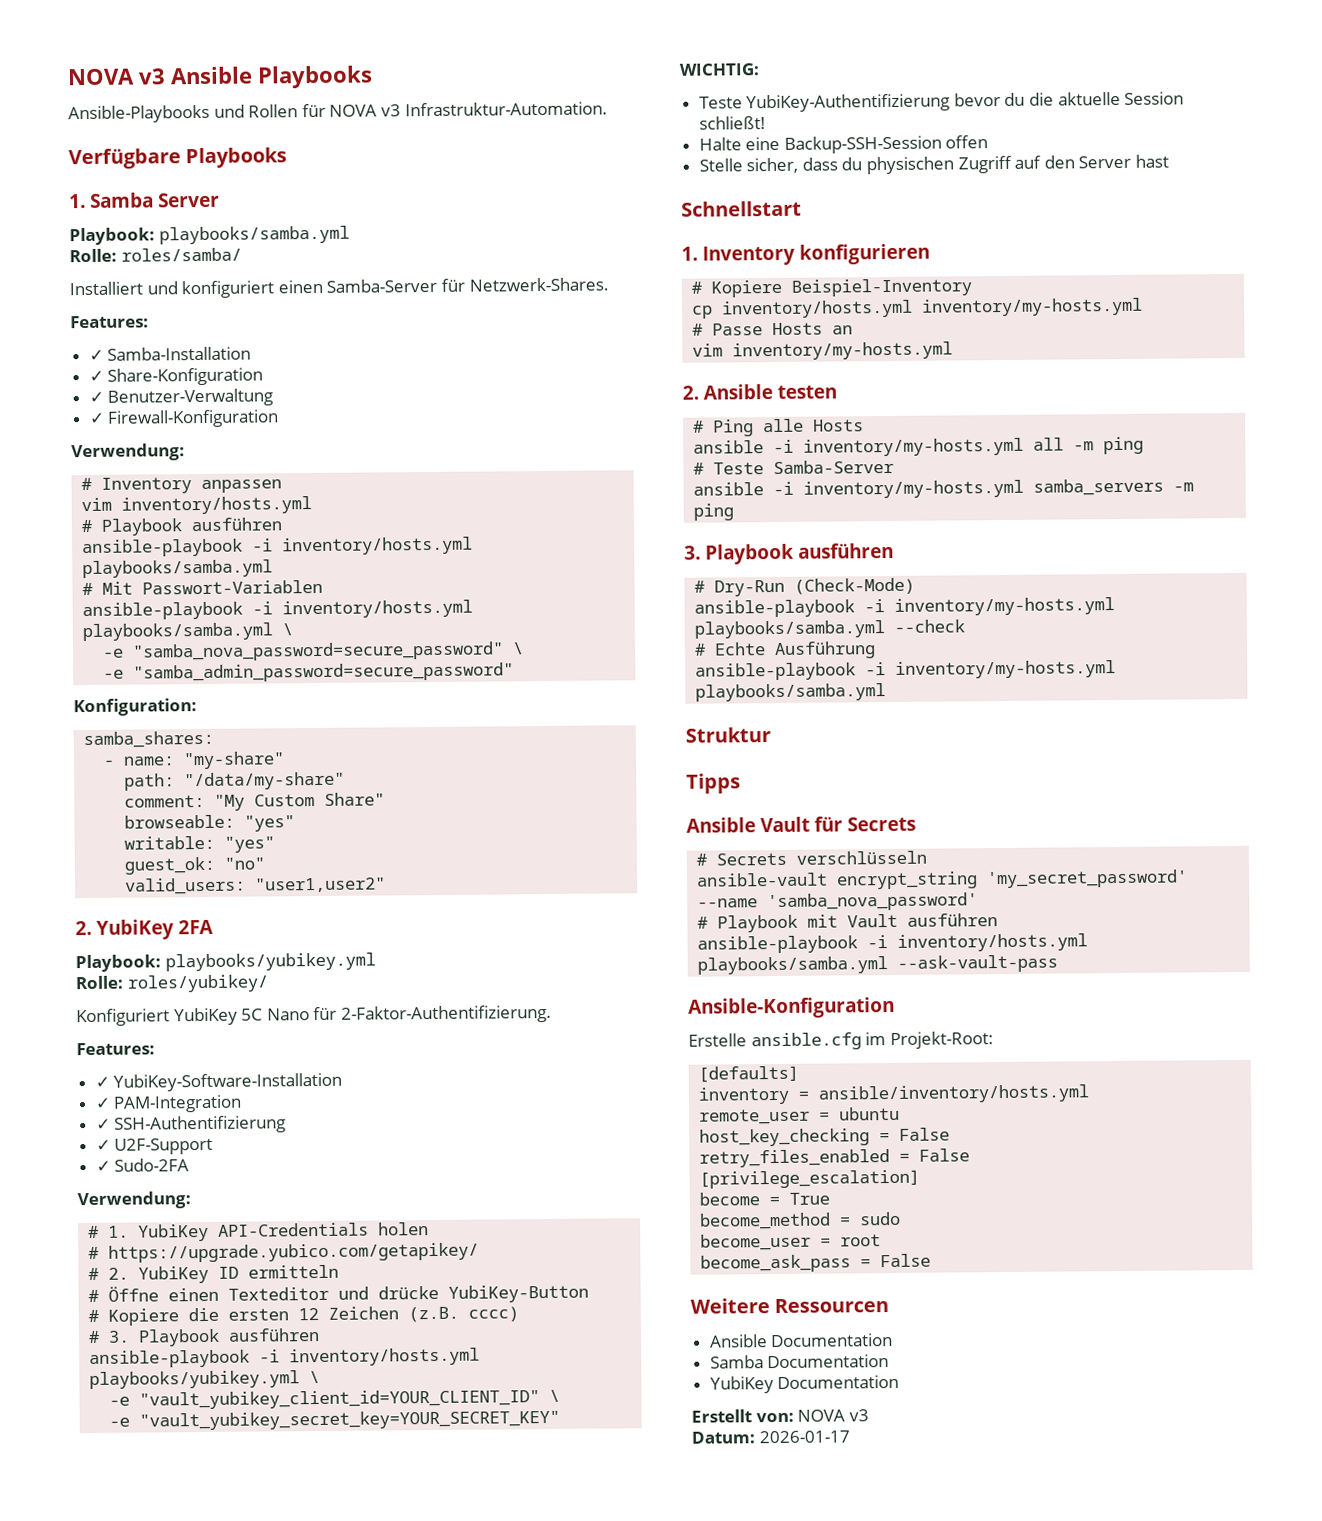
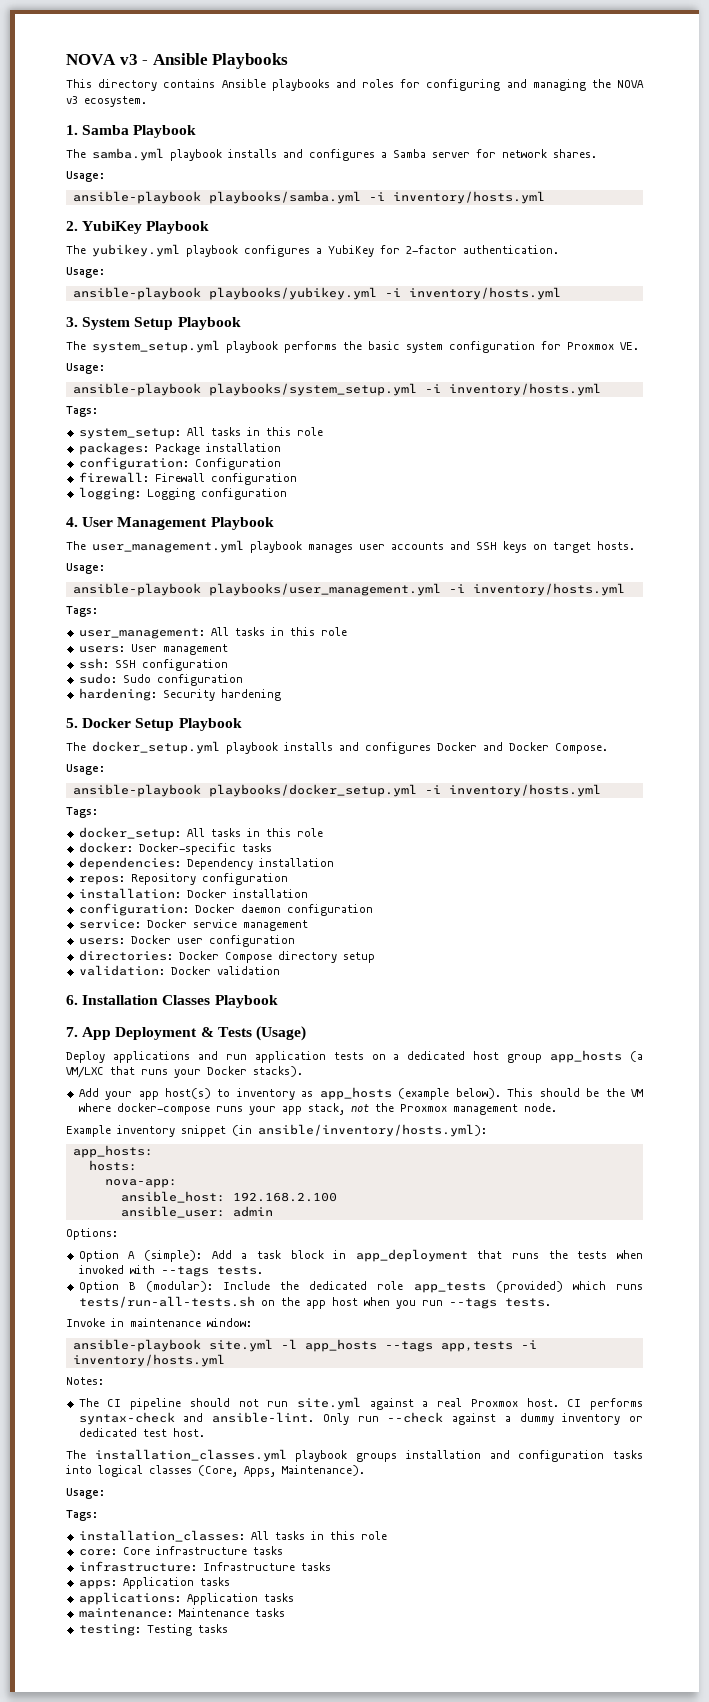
- NOVA v3 Ansible Playbooks
+ NOVA v3 - Ansible Playbooks
- Ansible-Playbooks und Rollen für NOVA v3 Infrastruktur-Automation.
- Verfügbare Playbooks
- 1. Samba Server
- Playbook: playbooks/samba.yml
- Rolle: roles/samba/
- Installiert und konfiguriert einen Samba-Server für Netzwerk-Shares.
- Features:
- ✓ Samba-Installation
- ✓ Share-Konfiguration
- ✓ Benutzer-Verwaltung
- ✓ Firewall-Konfiguration
- Verwendung:
- # Inventory anpassen
- vim inventory/hosts.yml
- # Playbook ausführen
- ansible-playbook -i inventory/hosts.yml playbooks/samba.yml
- # Mit Passwort-Variablen
- ansible-playbook -i inventory/hosts.yml playbooks/samba.yml \
- -e "samba_nova_password=secure_password" \
- -e "samba_admin_password=secure_password"
- Konfiguration:
- samba_shares:
- - name: "my-share"
- path: "/data/my-share"
- comment: "My Custom Share"
- browseable: "yes"
- writable: "yes"
- guest_ok: "no"
- valid_users: "user1,user2"
- 2. YubiKey 2FA
- Playbook: playbooks/yubikey.yml
- Rolle: roles/yubikey/
- Konfiguriert YubiKey 5C Nano für 2-Faktor-Authentifizierung.
- Features:
- ✓ YubiKey-Software-Installation
- ✓ PAM-Integration
- ✓ SSH-Authentifizierung
- ✓ U2F-Support
- ✓ Sudo-2FA
- Verwendung:
- # 1. YubiKey API-Credentials holen
- # https://upgrade.yubico.com/getapikey/
- # 2. YubiKey ID ermitteln
- # Öffne einen Texteditor und drücke YubiKey-Button
- # Kopiere die ersten 12 Zeichen (z.B. cccc)
- # 3. Playbook ausführen
- ansible-playbook -i inventory/hosts.yml playbooks/yubikey.yml \
- -e "vault_yubikey_client_id=YOUR_CLIENT_ID" \
- -e "vault_yubikey_secret_key=YOUR_SECRET_KEY"
- WICHTIG:
- Teste YubiKey-Authentifizierung bevor du die aktuelle Session schließt!
- Halte eine Backup-SSH-Session offen
- Stelle sicher, dass du physischen Zugriff auf den Server hast
- Schnellstart
- 1. Inventory konfigurieren
- # Kopiere Beispiel-Inventory
- cp inventory/hosts.yml inventory/my-hosts.yml
- # Passe Hosts an
- vim inventory/my-hosts.yml
- 2. Ansible testen
- # Ping alle Hosts
- ansible -i inventory/my-hosts.yml all -m ping
- # Teste Samba-Server
- ansible -i inventory/my-hosts.yml samba_servers -m ping
- 3. Playbook ausführen
- # Dry-Run (Check-Mode)
- ansible-playbook -i inventory/my-hosts.yml playbooks/samba.yml --check
- # Echte Ausführung
- ansible-playbook -i inventory/my-hosts.yml playbooks/samba.yml
- Struktur
- Tipps
- Ansible Vault für Secrets
- # Secrets verschlüsseln
- ansible-vault encrypt_string 'my_secret_password' --name 'samba_nova_password'
- # Playbook mit Vault ausführen
- ansible-playbook -i inventory/hosts.yml playbooks/samba.yml --ask-vault-pass
- Ansible-Konfiguration
- Erstelle ansible.cfg im Projekt-Root:
- [defaults]
- inventory = ansible/inventory/hosts.yml
- remote_user = ubuntu
- host_key_checking = False
- retry_files_enabled = False
- [privilege_escalation]
- become = True
- become_method = sudo
- become_user = root
- become_ask_pass = False
- Weitere Ressourcen
- Ansible Documentation
- Samba Documentation
- YubiKey Documentation
- Erstellt von: NOVA v3
- Datum: 2026-01-17
+ This directory contains Ansible playbooks and roles for configuring and managing the NOVA v3 ecosystem.
+ 1. Samba Playbook
+ The samba.yml playbook installs and configures a Samba server for network shares.
+ Usage:
+ ansible-playbook playbooks/samba.yml -i inventory/hosts.yml
+ 2. YubiKey Playbook
+ The yubikey.yml playbook configures a YubiKey for 2-factor authentication.
+ Usage:
+ ansible-playbook playbooks/yubikey.yml -i inventory/hosts.yml
+ 3. System Setup Playbook
+ The system_setup.yml playbook performs the basic system configuration for Proxmox VE.
+ Usage:
+ ansible-playbook playbooks/system_setup.yml -i inventory/hosts.yml
+ Tags:
+ system_setup: All tasks in this role
+ packages: Package installation
+ configuration: Configuration
+ firewall: Firewall configuration
+ logging: Logging configuration
+ 4. User Management Playbook
+ The user_management.yml playbook manages user accounts and SSH keys on target hosts.
+ Usage:
+ ansible-playbook playbooks/user_management.yml -i inventory/hosts.yml
+ Tags:
+ user_management: All tasks in this role
+ users: User management
+ ssh: SSH configuration
+ sudo: Sudo configuration
+ hardening: Security hardening
+ 5. Docker Setup Playbook
+ The docker_setup.yml playbook installs and configures Docker and Docker Compose.
+ Usage:
+ ansible-playbook playbooks/docker_setup.yml -i inventory/hosts.yml
+ Tags:
+ docker_setup: All tasks in this role
+ docker: Docker-specific tasks
+ dependencies: Dependency installation
+ repos: Repository configuration
+ installation: Docker installation
+ configuration: Docker daemon configuration
+ service: Docker service management
+ users: Docker user configuration
+ directories: Docker Compose directory setup
+ validation: Docker validation
+ 6. Installation Classes Playbook
+ 7. App Deployment & Tests (Usage)
+ Deploy applications and run application tests on a dedicated host group app_hosts (a VM/LXC that runs your Docker stacks).
+ Add your app host(s) to inventory as app_hosts (example below). This should be the VM where docker-compose runs your app stack, not the Proxmox management node.
+ Example inventory snippet (in ansible/inventory/hosts.yml):
+ app_hosts:
+ hosts:
+ nova-app:
+ ansible_host: 192.168.2.100
+ ansible_user: admin
+ Options:
+ Option A (simple): Add a task block in app_deployment that runs the tests when invoked with --tags tests.
+ Option B (modular): Include the dedicated role app_tests (provided) which runs tests/run-all-tests.sh on the app host when you run --tags tests.
+ Invoke in maintenance window:
+ ansible-playbook site.yml -l app_hosts --tags app,tests -i inventory/hosts.yml
+ Notes:
+ The CI pipeline should not run site.yml against a real Proxmox host. CI performs syntax-check and ansible-lint. Only run --check against a dummy inventory or dedicated test host.
+ The installation_classes.yml playbook groups installation and configuration tasks into logical classes (Core, Apps, Maintenance).
+ Usage:
+ Tags:
+ installation_classes: All tasks in this role
+ core: Core infrastructure tasks
+ infrastructure: Infrastructure tasks
+ apps: Application tasks
+ applications: Application tasks
+ maintenance: Maintenance tasks
+ testing: Testing tasks

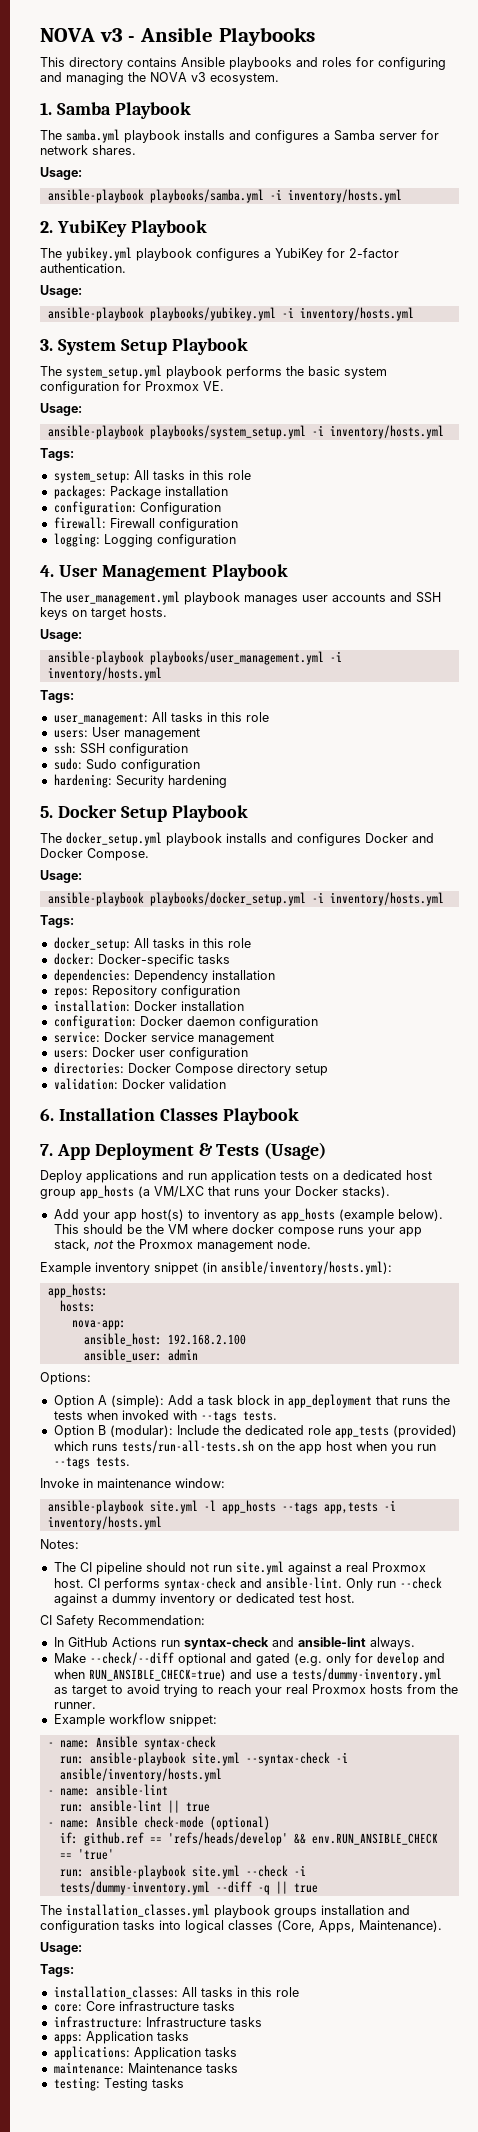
- This should be the VM where docker-compose runs your app stack, not the Proxmox management node.
+ This should be the VM where docker compose runs your app stack, not the Proxmox management node.
+ CI Safety Recommendation:
+ In GitHub Actions run syntax-check and ansible-lint always.
+ Make --check/--diff optional and gated (e.g. only for develop and when RUN_ANSIBLE_CHECK=true) and use a tests/dummy-inventory.yml as target to avoid trying to reach your real Proxmox hosts from the runner.
+ Example workflow snippet:
+ - name: Ansible syntax-check
+ run: ansible-playbook site.yml --syntax-check -i ansible/inventory/hosts.yml
+ - name: ansible-lint
+ run: ansible-lint || true
+ - name: Ansible check-mode (optional)
+ if: github.ref == 'refs/heads/develop' && env.RUN_ANSIBLE_CHECK == 'true'
+ run: ansible-playbook site.yml --check -i tests/dummy-inventory.yml --diff -q || true

